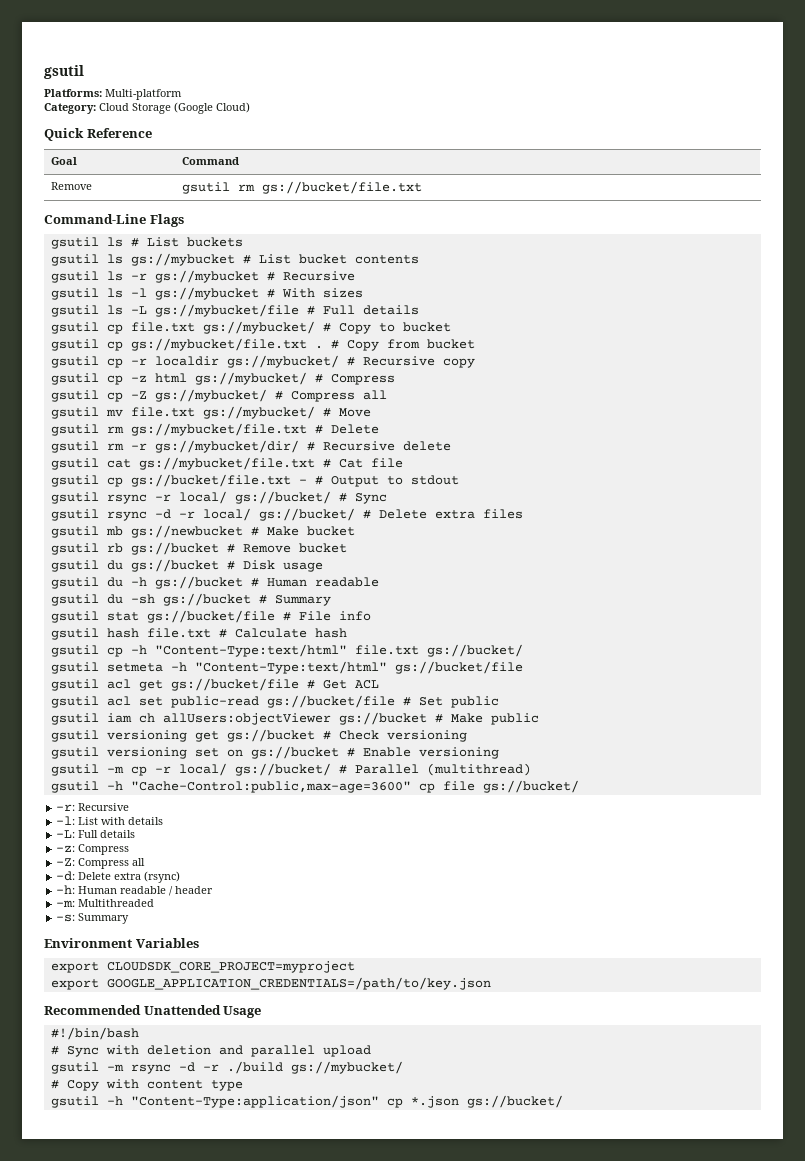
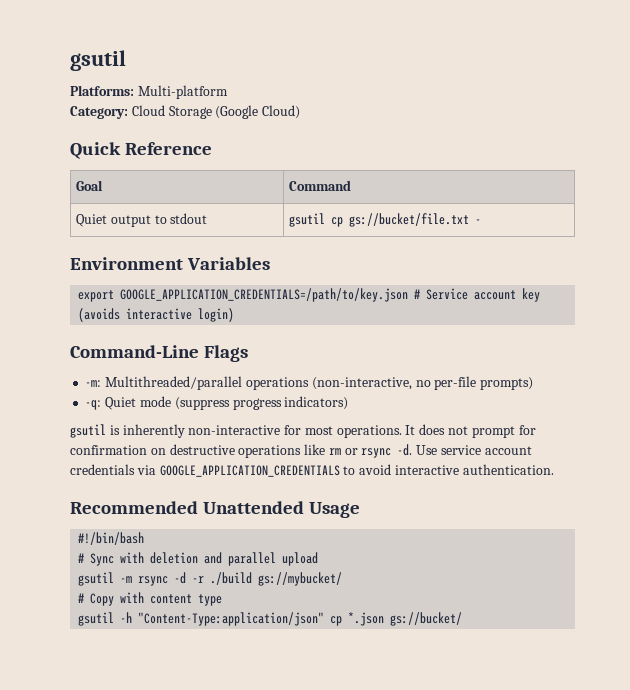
- Remove | gsutil rm gs://bucket/file.txt
+ Quiet output to stdout | gsutil cp gs://bucket/file.txt -
+ Environment Variables
+ export GOOGLE_APPLICATION_CREDENTIALS=/path/to/key.json # Service account key (avoids interactive login)
  Command-Line Flags
- gsutil ls # List buckets
- gsutil ls gs://mybucket # List bucket contents
- gsutil ls -r gs://mybucket # Recursive
- gsutil ls -l gs://mybucket # With sizes
- gsutil ls -L gs://mybucket/file # Full details
- gsutil cp file.txt gs://mybucket/ # Copy to bucket
- gsutil cp gs://mybucket/file.txt . # Copy from bucket
- gsutil cp -r localdir gs://mybucket/ # Recursive copy
- gsutil cp -z html gs://mybucket/ # Compress
- gsutil cp -Z gs://mybucket/ # Compress all
- gsutil mv file.txt gs://mybucket/ # Move
- gsutil rm gs://mybucket/file.txt # Delete
- gsutil rm -r gs://mybucket/dir/ # Recursive delete
- gsutil cat gs://mybucket/file.txt # Cat file
- gsutil cp gs://bucket/file.txt - # Output to stdout
- gsutil rsync -r local/ gs://bucket/ # Sync
- gsutil rsync -d -r local/ gs://bucket/ # Delete extra files
- gsutil mb gs://newbucket # Make bucket
- gsutil rb gs://bucket # Remove bucket
- gsutil du gs://bucket # Disk usage
- gsutil du -h gs://bucket # Human readable
- gsutil du -sh gs://bucket # Summary
- gsutil stat gs://bucket/file # File info
- gsutil hash file.txt # Calculate hash
- gsutil cp -h "Content-Type:text/html" file.txt gs://bucket/
- gsutil setmeta -h "Content-Type:text/html" gs://bucket/file
- gsutil acl get gs://bucket/file # Get ACL
- gsutil acl set public-read gs://bucket/file # Set public
- gsutil iam ch allUsers:objectViewer gs://bucket # Make public
- gsutil versioning get gs://bucket # Check versioning
- gsutil versioning set on gs://bucket # Enable versioning
- gsutil -m cp -r local/ gs://bucket/ # Parallel (multithread)
- gsutil -h "Cache-Control:public,max-age=3600" cp file gs://bucket/
- -r: Recursive
- -l: List with details
- -L: Full details
- -z: Compress
- -Z: Compress all
- -d: Delete extra (rsync)
- -h: Human readable / header
- -m: Multithreaded
- -s: Summary
- Environment Variables
- export CLOUDSDK_CORE_PROJECT=myproject
- export GOOGLE_APPLICATION_CREDENTIALS=/path/to/key.json
+ -m: Multithreaded/parallel operations (non-interactive, no per-file prompts)
+ -q: Quiet mode (suppress progress indicators)
+ gsutil is inherently non-interactive for most operations. It does not prompt for confirmation on destructive operations like rm or rsync -d. Use service account credentials via GOOGLE_APPLICATION_CREDENTIALS to avoid interactive authentication.

